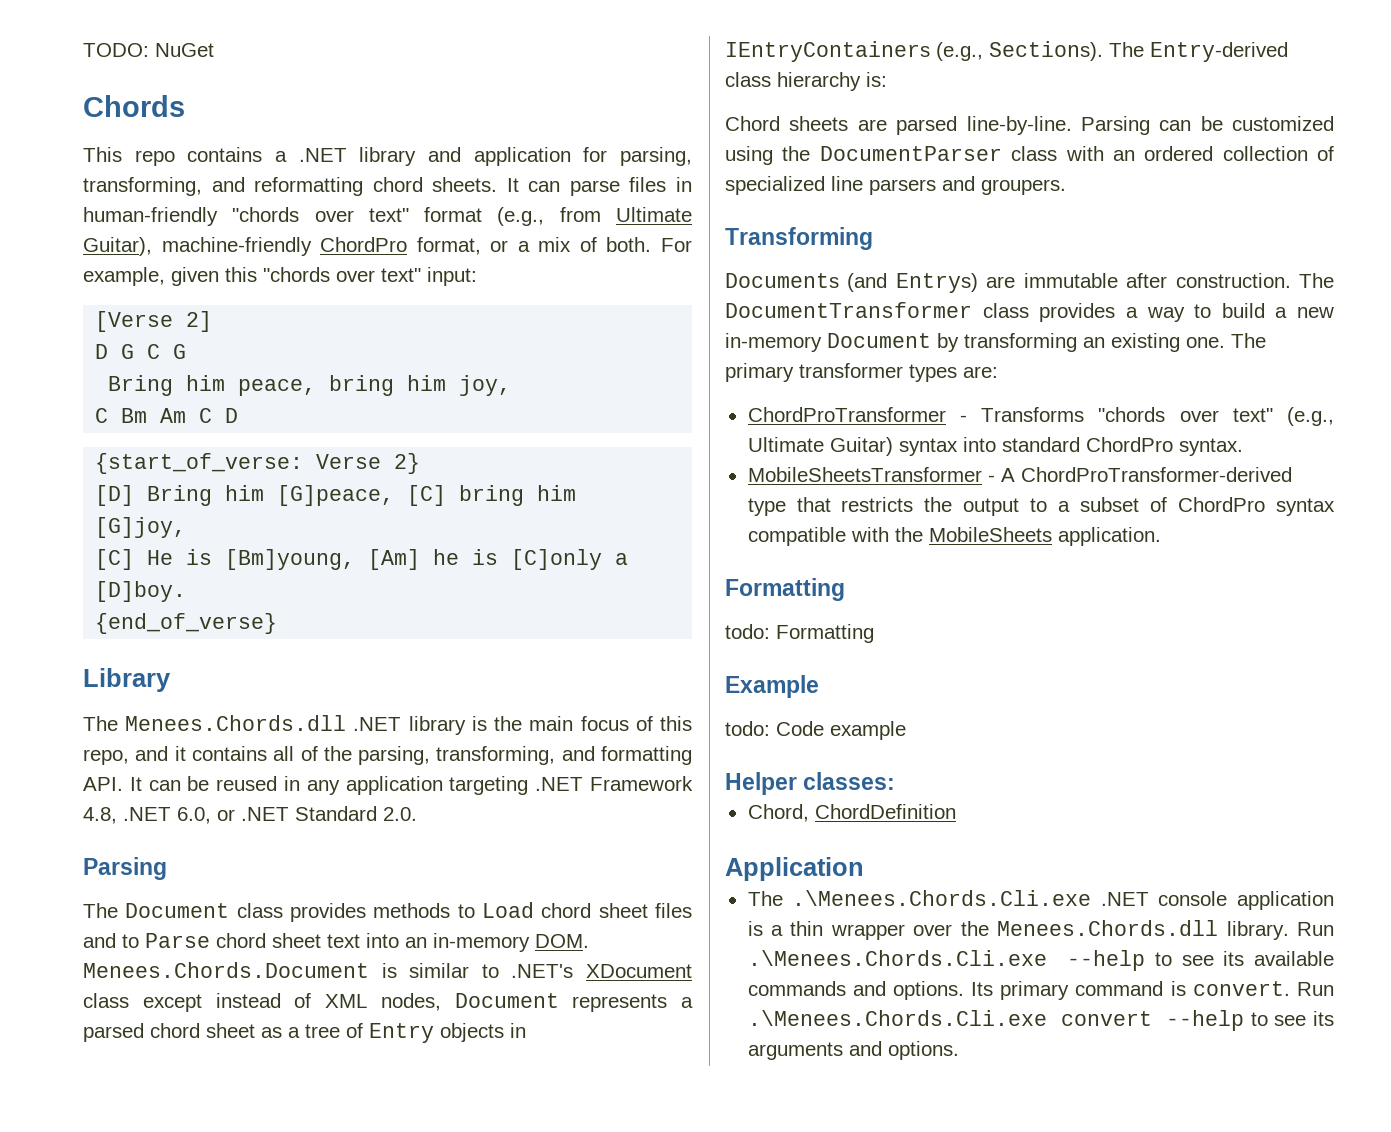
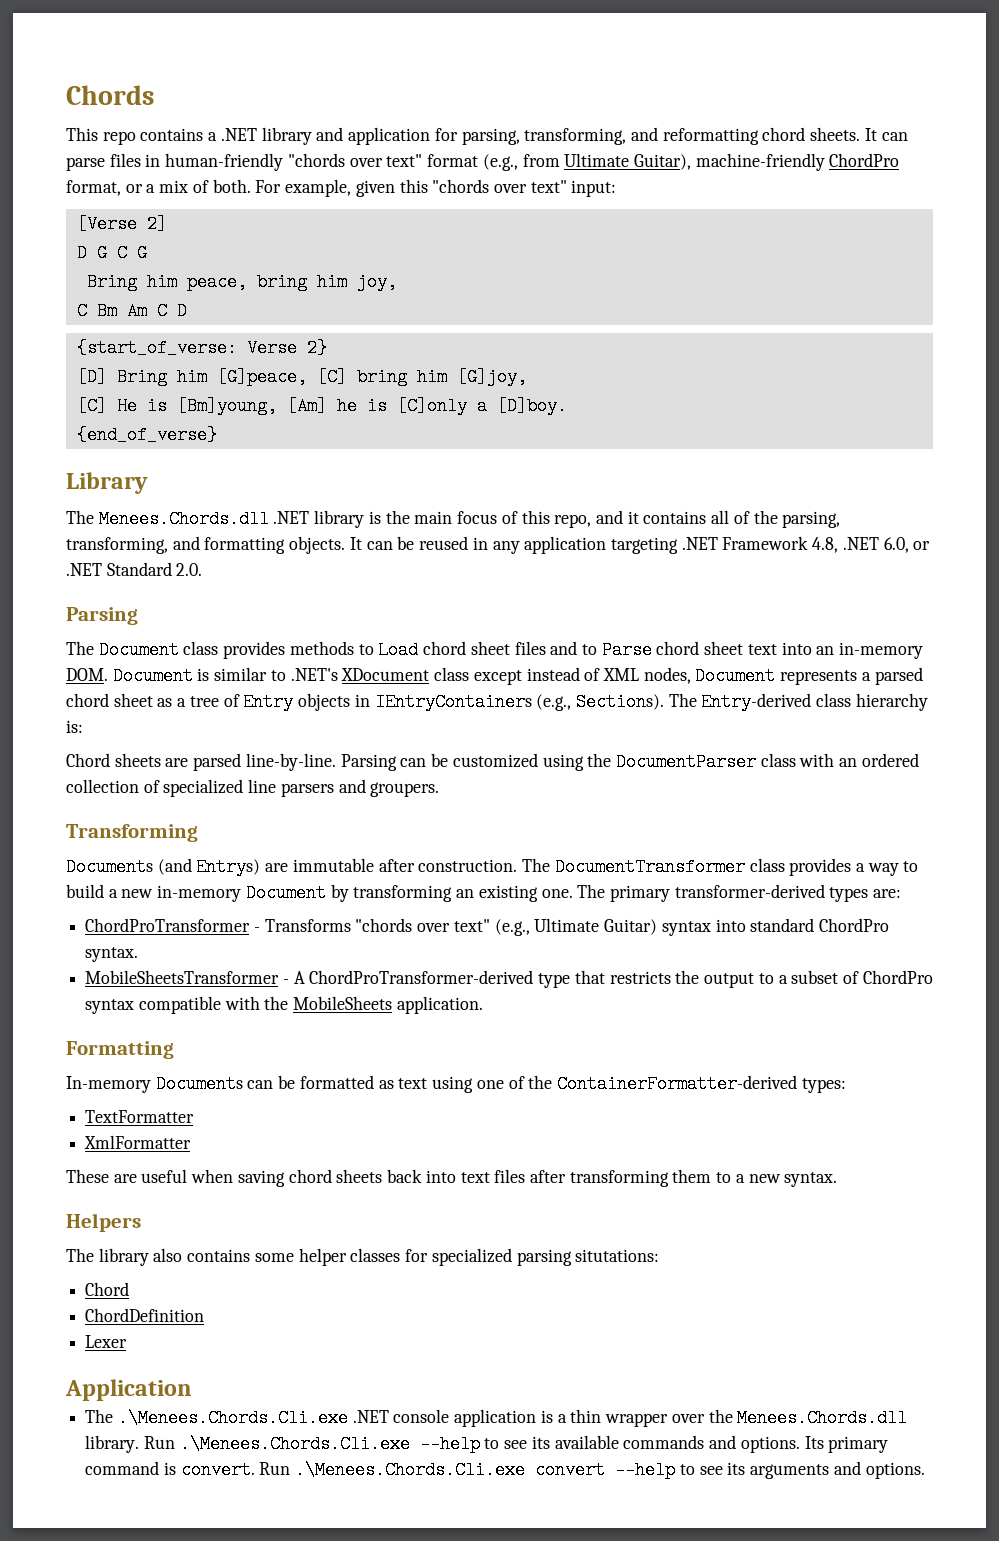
- TODO: NuGet
- The Menees.Chords.dll .NET library is the main focus of this repo, and it contains all of the parsing, transforming, and formatting API. It can be reused in any application targeting .NET Framework 4.8, .NET 6.0, or .NET Standard 2.0.
+ The Menees.Chords.dll .NET library is the main focus of this repo, and it contains all of the parsing, transforming, and formatting objects. It can be reused in any application targeting .NET Framework 4.8, .NET 6.0, or .NET Standard 2.0.
- The Document class provides methods to Load chord sheet files and to Parse chord sheet text into an in-memory DOM. Menees.Chords.Document is similar to .NET's XDocument class except instead of XML nodes, Document represents a parsed chord sheet as a tree of Entry objects in IEntryContainers (e.g., Sections).
+ The Document class provides methods to Load chord sheet files and to Parse chord sheet text into an in-memory DOM. Document is similar to .NET's XDocument class except instead of XML nodes, Document represents a parsed chord sheet as a tree of Entry objects in IEntryContainers (e.g., Sections).
- The primary transformer types are:
+ The primary transformer-derived types are:
- todo: Formatting
- Example
- todo: Code example
- Helper classes:
- Chord, ChordDefinition
+ In-memory Documents can be formatted as text using one of the ContainerFormatter-derived types:
+ TextFormatter
+ XmlFormatter
+ These are useful when saving chord sheets back into text files after transforming them to a new syntax.
+ Helpers
+ The library also contains some helper classes for specialized parsing situtations:
+ Chord
+ ChordDefinition
+ Lexer

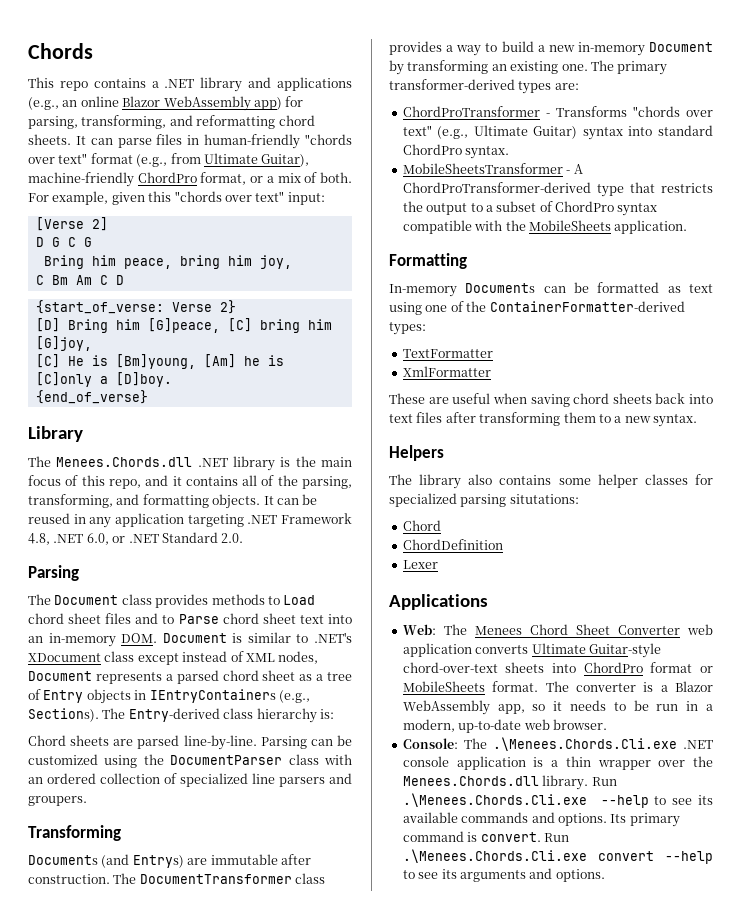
- This repo contains a .NET library and application for parsing, transforming, and reformatting chord sheets.
+ This repo contains a .NET library and applications (e.g., an online Blazor WebAssembly app) for parsing, transforming, and reformatting chord sheets.
- Application
- The .\Menees.Chords.Cli.exe .NET console application is a thin wrapper over the Menees.Chords.dll library.
+ Applications
+ Web: The Menees Chord Sheet Converter web application converts Ultimate Guitar-style chord-over-text sheets into ChordPro format or MobileSheets format. The converter is a Blazor WebAssembly app, so it needs to be run in a modern, up-to-date web browser.
+ Console: The .\Menees.Chords.Cli.exe .NET console application is a thin wrapper over the Menees.Chords.dll library.

